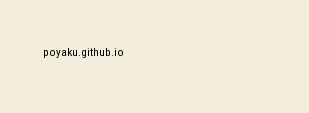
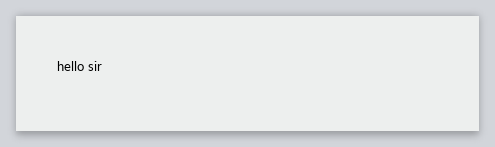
- poyaku.github.io
+ hello sir

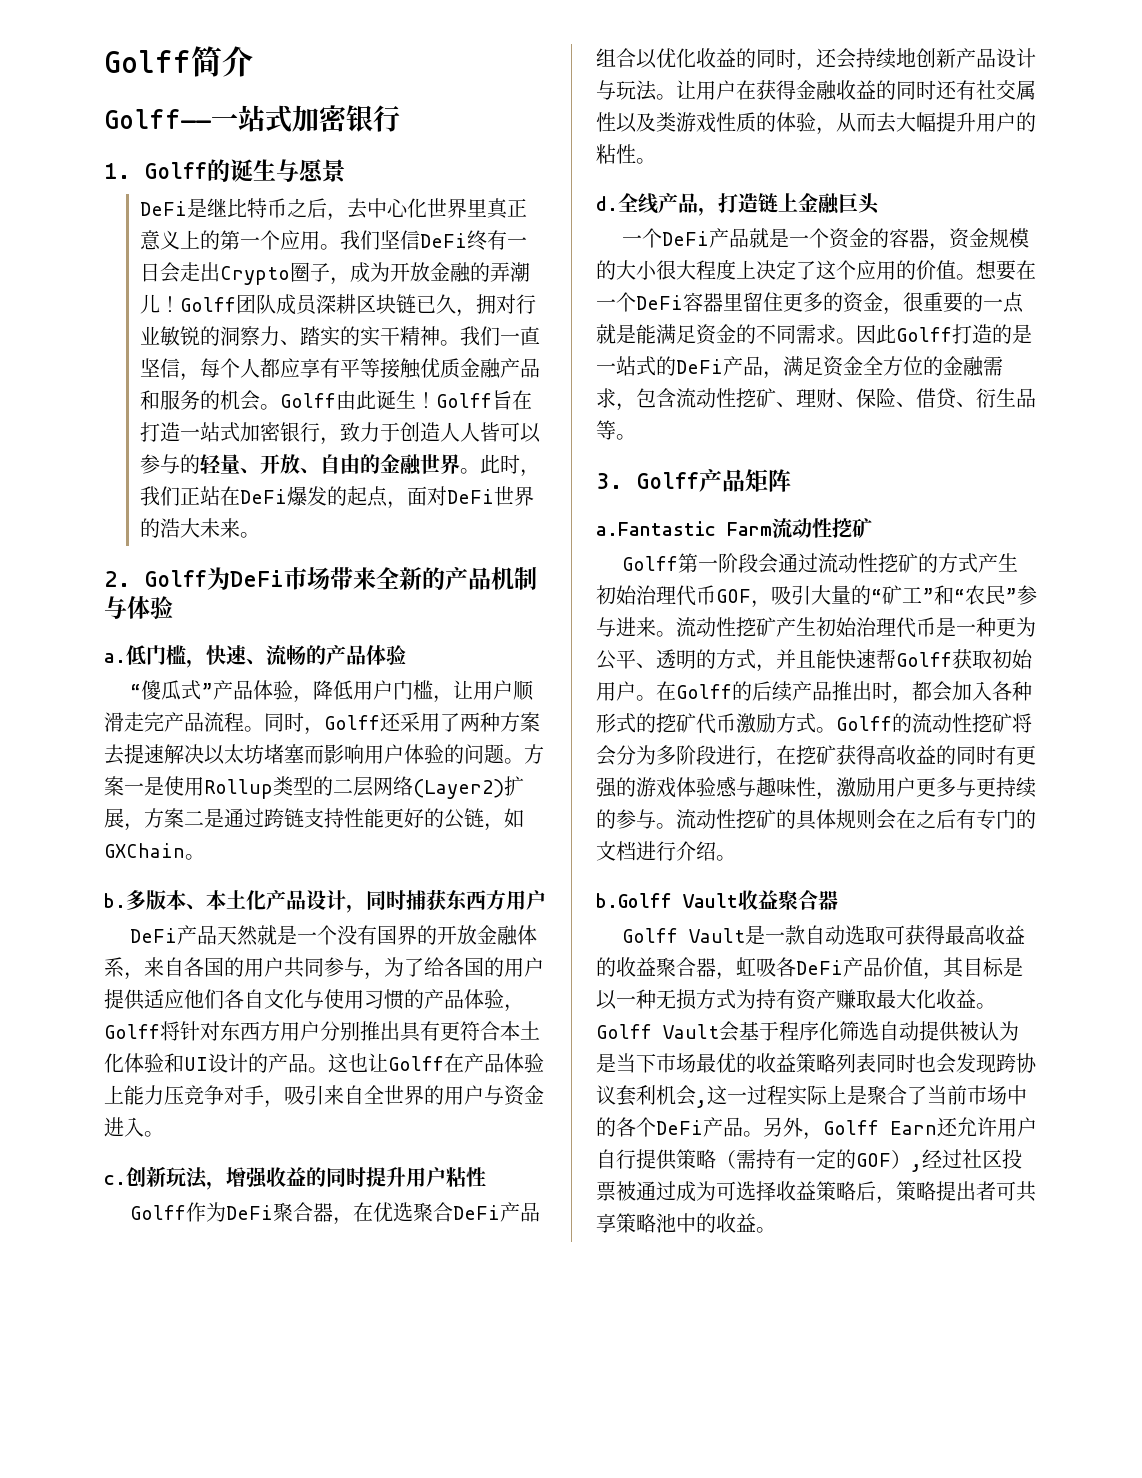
- hello sir
+ Golff简介
+ Golff——一站式加密银行
+ 1. Golff的诞生与愿景
+ DeFi是继比特币之后，去中心化世界里真正意义上的第一个应用。我们坚信DeFi终有一日会走出Crypto圈子，成为开放金融的弄潮儿！Golff团队成员深耕区块链已久，拥对行业敏锐的洞察力、踏实的实干精神。我们一直坚信，每个人都应享有平等接触优质金融产品和服务的机会。Golff由此诞生！Golff旨在打造一站式加密银行，致力于创造人人皆可以参与的轻量、开放、自由的金融世界。此时，我们正站在DeFi爆发的起点，面对DeFi世界的浩大未来。
+ 2. Golff为DeFi市场带来全新的产品机制与体验
+ a.低门槛，快速、流畅的产品体验
+ “傻瓜式”产品体验，降低用户门槛，让用户顺滑走完产品流程。同时，Golff还采用了两种方案去提速解决以太坊堵塞而影响用户体验的问题。方案一是使用Rollup类型的二层网络(Layer2)扩展，方案二是通过跨链支持性能更好的公链，如GXChain。
+ b.多版本、本土化产品设计，同时捕获东西方用户
+ DeFi产品天然就是一个没有国界的开放金融体系，来自各国的用户共同参与，为了给各国的用户提供适应他们各自文化与使用习惯的产品体验，Golff将针对东西方用户分别推出具有更符合本土化体验和UI设计的产品。这也让Golff在产品体验上能力压竞争对手，吸引来自全世界的用户与资金进入。
+ c.创新玩法，增强收益的同时提升用户粘性
+ Golff作为DeFi聚合器，在优选聚合DeFi产品组合以优化收益的同时，还会持续地创新产品设计与玩法。让用户在获得金融收益的同时还有社交属性以及类游戏性质的体验，从而去大幅提升用户的粘性。
+ d.全线产品，打造链上金融巨头
+ 一个DeFi产品就是一个资金的容器，资金规模的大小很大程度上决定了这个应用的价值。想要在一个DeFi容器里留住更多的资金，很重要的一点就是能满足资金的不同需求。因此Golff打造的是一站式的DeFi产品，满足资金全方位的金融需求，包含流动性挖矿、理财、保险、借贷、衍生品等。
+ 3. Golff产品矩阵
+ a.Fantastic Farm流动性挖矿
+ Golff第一阶段会通过流动性挖矿的方式产生初始治理代币GOF，吸引大量的“矿工”和“农民”参与进来。流动性挖矿产生初始治理代币是一种更为公平、透明的方式，并且能快速帮Golff获取初始用户。在Golff的后续产品推出时，都会加入各种形式的挖矿代币激励方式。Golff的流动性挖矿将会分为多阶段进行，在挖矿获得高收益的同时有更强的游戏体验感与趣味性，激励用户更多与更持续的参与。流动性挖矿的具体规则会在之后有专门的文档进行介绍。
+ b.Golff Vault收益聚合器
+ Golff Vault是一款自动选取可获得最高收益的收益聚合器，虹吸各DeFi产品价值，其目标是以一种无损方式为持有资产赚取最大化收益。Golff Vault会基于程序化筛选自动提供被认为是当下市场最优的收益策略列表同时也会发现跨协议套利机会,这一过程实际上是聚合了当前市场中的各个DeFi产品。另外，Golff Earn还允许用户自行提供策略（需持有一定的GOF）,经过社区投票被通过成为可选择收益策略后，策略提出者可共享策略池中的收益。

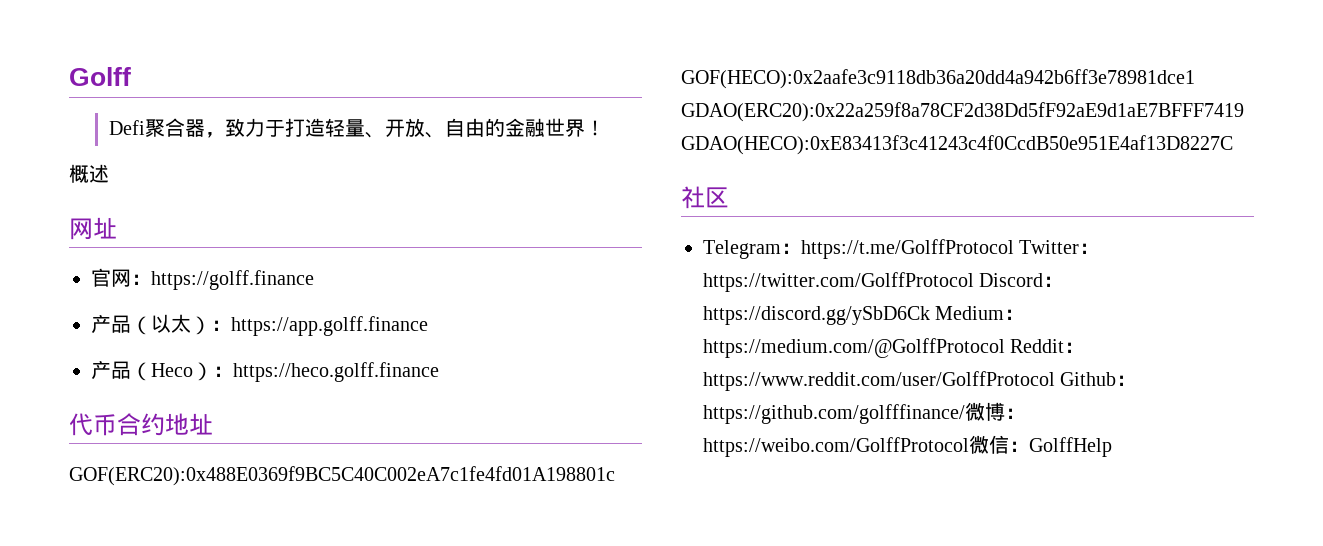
- Golff简介
- Golff——一站式加密银行
- 1. Golff的诞生与愿景
- DeFi是继比特币之后，去中心化世界里真正意义上的第一个应用。我们坚信DeFi终有一日会走出Crypto圈子，成为开放金融的弄潮儿！Golff团队成员深耕区块链已久，拥对行业敏锐的洞察力、踏实的实干精神。我们一直坚信，每个人都应享有平等接触优质金融产品和服务的机会。Golff由此诞生！Golff旨在打造一站式加密银行，致力于创造人人皆可以参与的轻量、开放、自由的金融世界。此时，我们正站在DeFi爆发的起点，面对DeFi世界的浩大未来。
- 2. Golff为DeFi市场带来全新的产品机制与体验
- a.低门槛，快速、流畅的产品体验
- “傻瓜式”产品体验，降低用户门槛，让用户顺滑走完产品流程。同时，Golff还采用了两种方案去提速解决以太坊堵塞而影响用户体验的问题。方案一是使用Rollup类型的二层网络(Layer2)扩展，方案二是通过跨链支持性能更好的公链，如GXChain。
- b.多版本、本土化产品设计，同时捕获东西方用户
- DeFi产品天然就是一个没有国界的开放金融体系，来自各国的用户共同参与，为了给各国的用户提供适应他们各自文化与使用习惯的产品体验，Golff将针对东西方用户分别推出具有更符合本土化体验和UI设计的产品。这也让Golff在产品体验上能力压竞争对手，吸引来自全世界的用户与资金进入。
- c.创新玩法，增强收益的同时提升用户粘性
- Golff作为DeFi聚合器，在优选聚合DeFi产品组合以优化收益的同时，还会持续地创新产品设计与玩法。让用户在获得金融收益的同时还有社交属性以及类游戏性质的体验，从而去大幅提升用户的粘性。
- d.全线产品，打造链上金融巨头
- 一个DeFi产品就是一个资金的容器，资金规模的大小很大程度上决定了这个应用的价值。想要在一个DeFi容器里留住更多的资金，很重要的一点就是能满足资金的不同需求。因此Golff打造的是一站式的DeFi产品，满足资金全方位的金融需求，包含流动性挖矿、理财、保险、借贷、衍生品等。
- 3. Golff产品矩阵
- a.Fantastic Farm流动性挖矿
- Golff第一阶段会通过流动性挖矿的方式产生初始治理代币GOF，吸引大量的“矿工”和“农民”参与进来。流动性挖矿产生初始治理代币是一种更为公平、透明的方式，并且能快速帮Golff获取初始用户。在Golff的后续产品推出时，都会加入各种形式的挖矿代币激励方式。Golff的流动性挖矿将会分为多阶段进行，在挖矿获得高收益的同时有更强的游戏体验感与趣味性，激励用户更多与更持续的参与。流动性挖矿的具体规则会在之后有专门的文档进行介绍。
- b.Golff Vault收益聚合器
- Golff Vault是一款自动选取可获得最高收益的收益聚合器，虹吸各DeFi产品价值，其目标是以一种无损方式为持有资产赚取最大化收益。Golff Vault会基于程序化筛选自动提供被认为是当下市场最优的收益策略列表同时也会发现跨协议套利机会,这一过程实际上是聚合了当前市场中的各个DeFi产品。另外，Golff Earn还允许用户自行提供策略（需持有一定的GOF）,经过社区投票被通过成为可选择收益策略后，策略提出者可共享策略池中的收益。
+ Golff
+ Defi聚合器，致力于打造轻量、开放、自由的金融世界！
+ 概述
+ 网址
+ 官网：https://golff.finance
+ 产品（以太）：https://app.golff.finance
+ 产品（Heco）：https://heco.golff.finance
+ 代币合约地址
+ GOF(ERC20):0x488E0369f9BC5C40C002eA7c1fe4fd01A198801c GOF(HECO):0x2aafe3c9118db36a20dd4a942b6ff3e78981dce1 GDAO(ERC20):0x22a259f8a78CF2d38Dd5fF92aE9d1aE7BFFF7419 GDAO(HECO):0xE83413f3c41243c4f0CcdB50e951E4af13D8227C
+ 社区
+ Telegram：https://t.me/GolffProtocol Twitter：https://twitter.com/GolffProtocol Discord：https://discord.gg/ySbD6Ck Medium：https://medium.com/@GolffProtocol Reddit：https://www.reddit.com/user/GolffProtocol Github：https://github.com/golfffinance/微博：https://weibo.com/GolffProtocol微信：GolffHelp

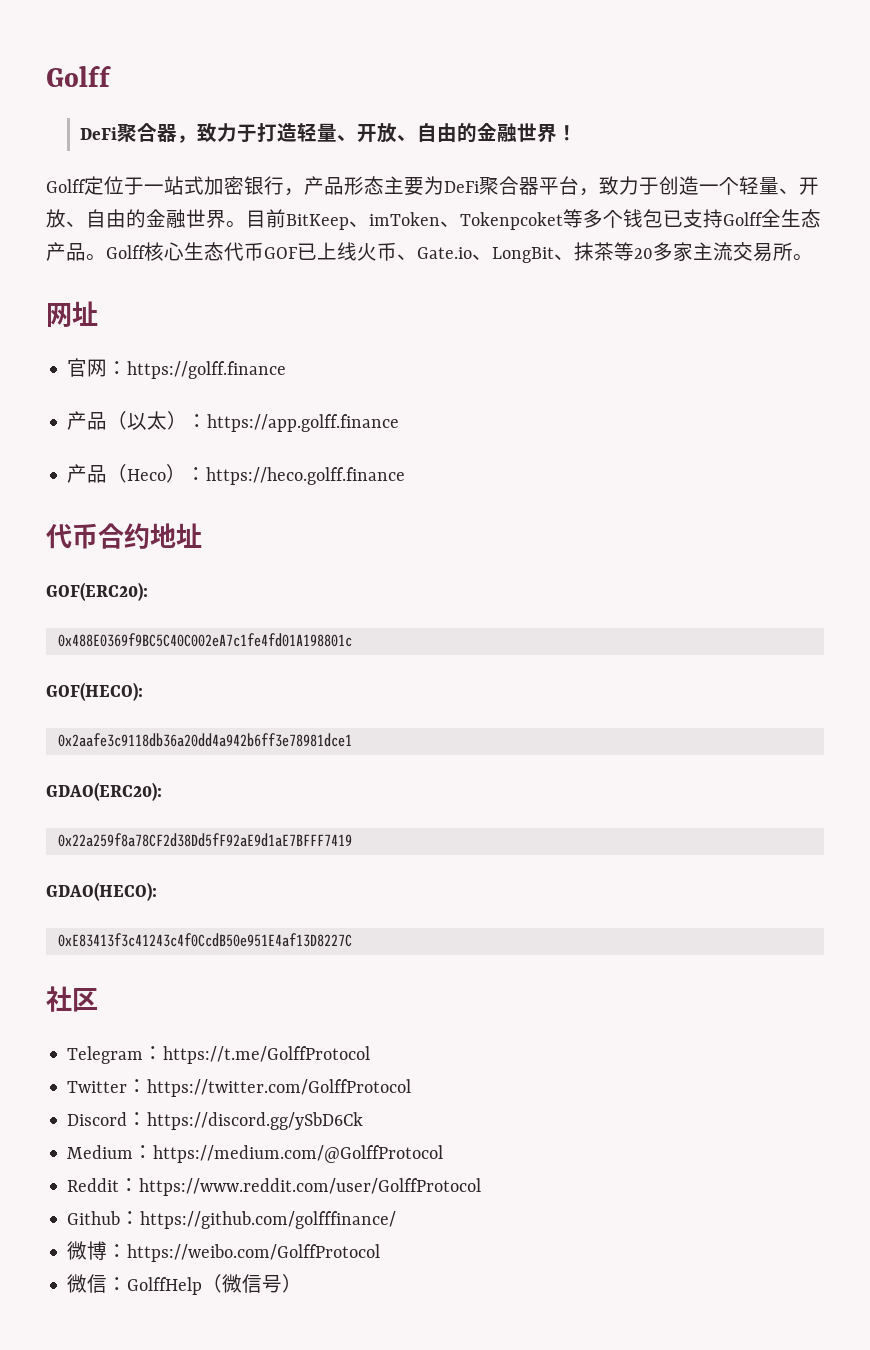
- Defi聚合器，致力于打造轻量、开放、自由的金融世界！
+ DeFi聚合器，致力于打造轻量、开放、自由的金融世界！
- 概述
+ Golff定位于一站式加密银行，产品形态主要为DeFi聚合器平台，致力于创造一个轻量、开放、自由的金融世界。目前BitKeep、imToken、Tokenpcoket等多个钱包已支持Golff全生态产品。Golff核心生态代币GOF已上线火币、Gate.io、LongBit、抹茶等20多家主流交易所。
- GOF(ERC20):0x488E0369f9BC5C40C002eA7c1fe4fd01A198801c GOF(HECO):0x2aafe3c9118db36a20dd4a942b6ff3e78981dce1 GDAO(ERC20):0x22a259f8a78CF2d38Dd5fF92aE9d1aE7BFFF7419 GDAO(HECO):0xE83413f3c41243c4f0CcdB50e951E4af13D8227C
+ GOF(ERC20):
+ 0x488E0369f9BC5C40C002eA7c1fe4fd01A198801c
+ GOF(HECO):
+ 0x2aafe3c9118db36a20dd4a942b6ff3e78981dce1
+ GDAO(ERC20):
+ 0x22a259f8a78CF2d38Dd5fF92aE9d1aE7BFFF7419
+ GDAO(HECO):
+ 0xE83413f3c41243c4f0CcdB50e951E4af13D8227C
- Telegram：https://t.me/GolffProtocol Twitter：https://twitter.com/GolffProtocol Discord：https://discord.gg/ySbD6Ck Medium：https://medium.com/@GolffProtocol Reddit：https://www.reddit.com/user/GolffProtocol Github：https://github.com/golfffinance/微博：https://weibo.com/GolffProtocol微信：GolffHelp
+ Telegram：https://t.me/GolffProtocol
+ Twitter：https://twitter.com/GolffProtocol
+ Discord：https://discord.gg/ySbD6Ck
+ Medium：https://medium.com/@GolffProtocol
+ Reddit：https://www.reddit.com/user/GolffProtocol
+ Github：https://github.com/golfffinance/
+ 微博：https://weibo.com/GolffProtocol
+ 微信：GolffHelp（微信号）

